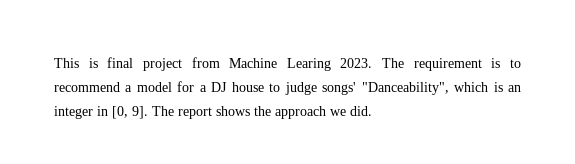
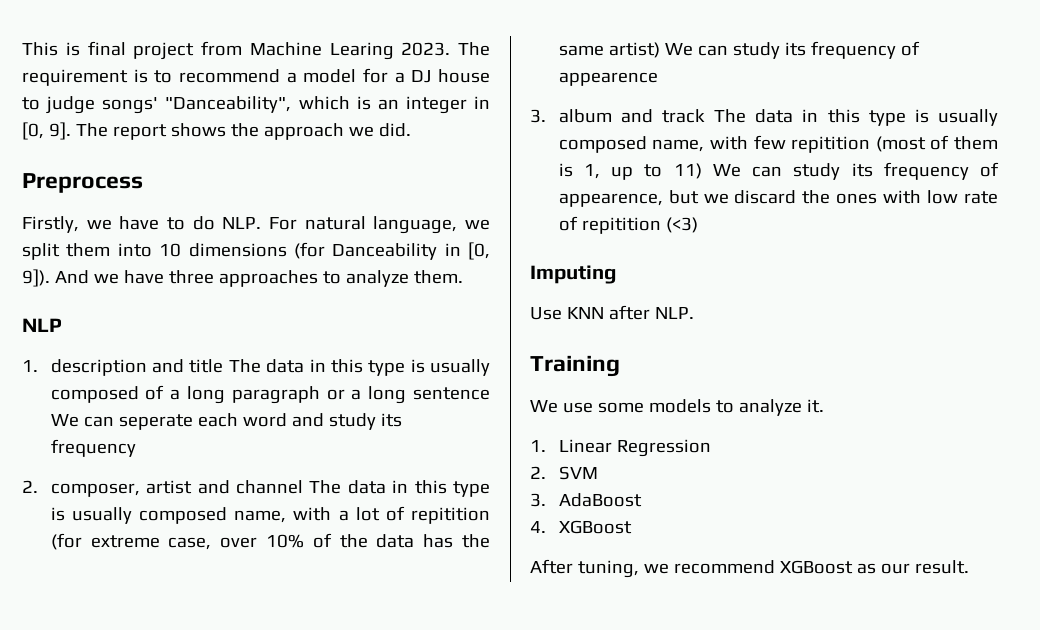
+ Preprocess
+ Firstly, we have to do NLP. For natural language, we split them into 10 dimensions (for Danceability in [0, 9]). And we have three approaches to analyze them.
+ NLP
+ 1. description and title The data in this type is usually composed of a long paragraph or a long sentence We can seperate each word and study its frequency
+ 2. composer, artist and channel The data in this type is usually composed name, with a lot of repitition (for extreme case, over 10% of the data has the same artist) We can study its frequency of appearence
+ 3. album and track The data in this type is usually composed name, with few repitition (most of them is 1, up to 11) We can study its frequency of appearence, but we discard the ones with low rate of repitition (<3)
+ Imputing
+ Use KNN after NLP.
+ Training
+ We use some models to analyze it.
+ 1. Linear Regression
+ 2. SVM
+ 3. AdaBoost
+ 4. XGBoost
+ After tuning, we recommend XGBoost as our result.

